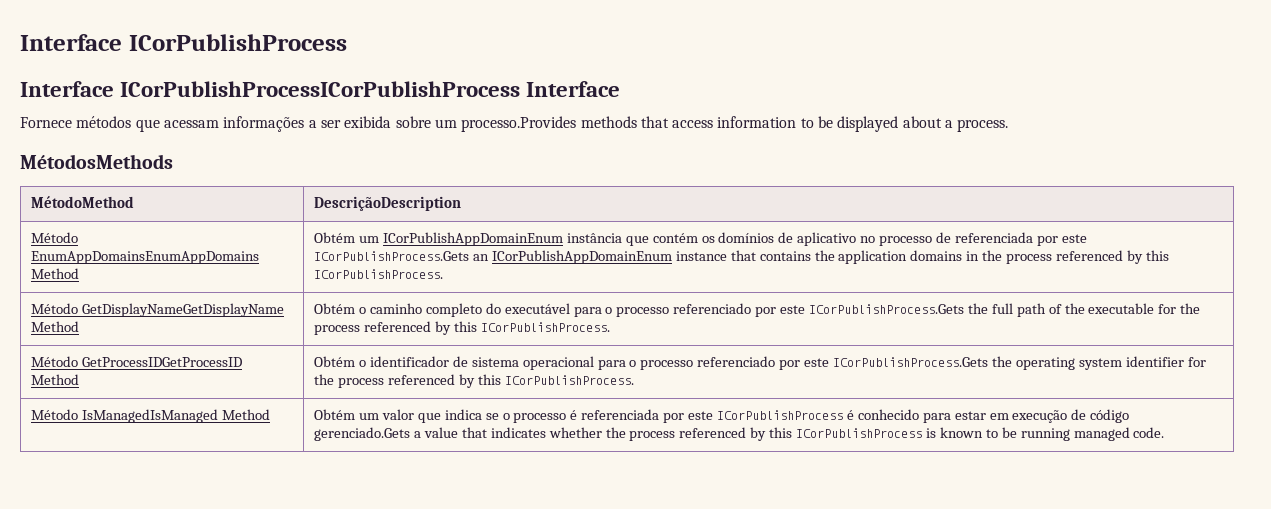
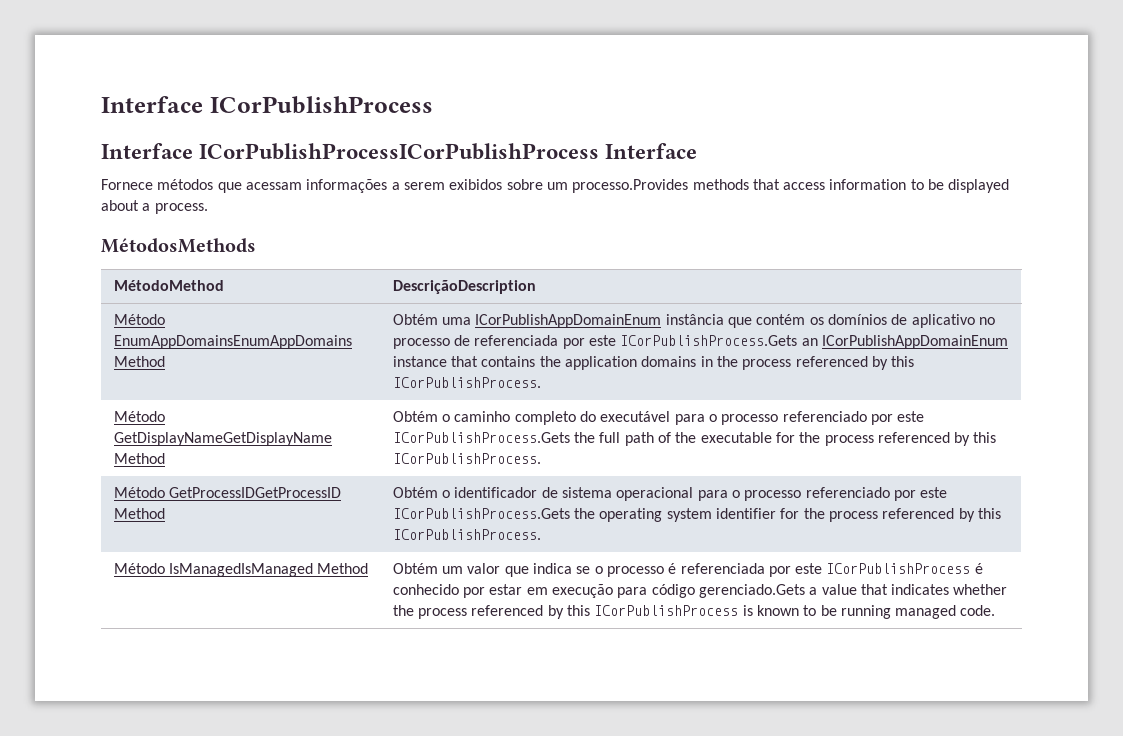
- Fornece métodos que acessam informações a ser exibida sobre um processo.Provides methods that access information to be displayed about a process.
+ Fornece métodos que acessam informações a serem exibidos sobre um processo.Provides methods that access information to be displayed about a process.
- Método EnumAppDomainsEnumAppDomains Method | Obtém um ICorPublishAppDomainEnum instância que contém os domínios de aplicativo no processo de referenciada por este ICorPublishProcess.Gets an ICorPublishAppDomainEnum instance that contains the application domains in the process referenced by this ICorPublishProcess.
+ Método EnumAppDomainsEnumAppDomains Method | Obtém uma ICorPublishAppDomainEnum instância que contém os domínios de aplicativo no processo de referenciada por este ICorPublishProcess.Gets an ICorPublishAppDomainEnum instance that contains the application domains in the process referenced by this ICorPublishProcess.
- Obtém um valor que indica se o processo é referenciada por este ICorPublishProcess é conhecido para estar em execução de código gerenciado.Gets a value that indicates whether the process referenced by this ICorPublishProcess is known to be running managed code.
+ Obtém um valor que indica se o processo é referenciada por este ICorPublishProcess é conhecido por estar em execução para código gerenciado.Gets a value that indicates whether the process referenced by this ICorPublishProcess is known to be running managed code.

